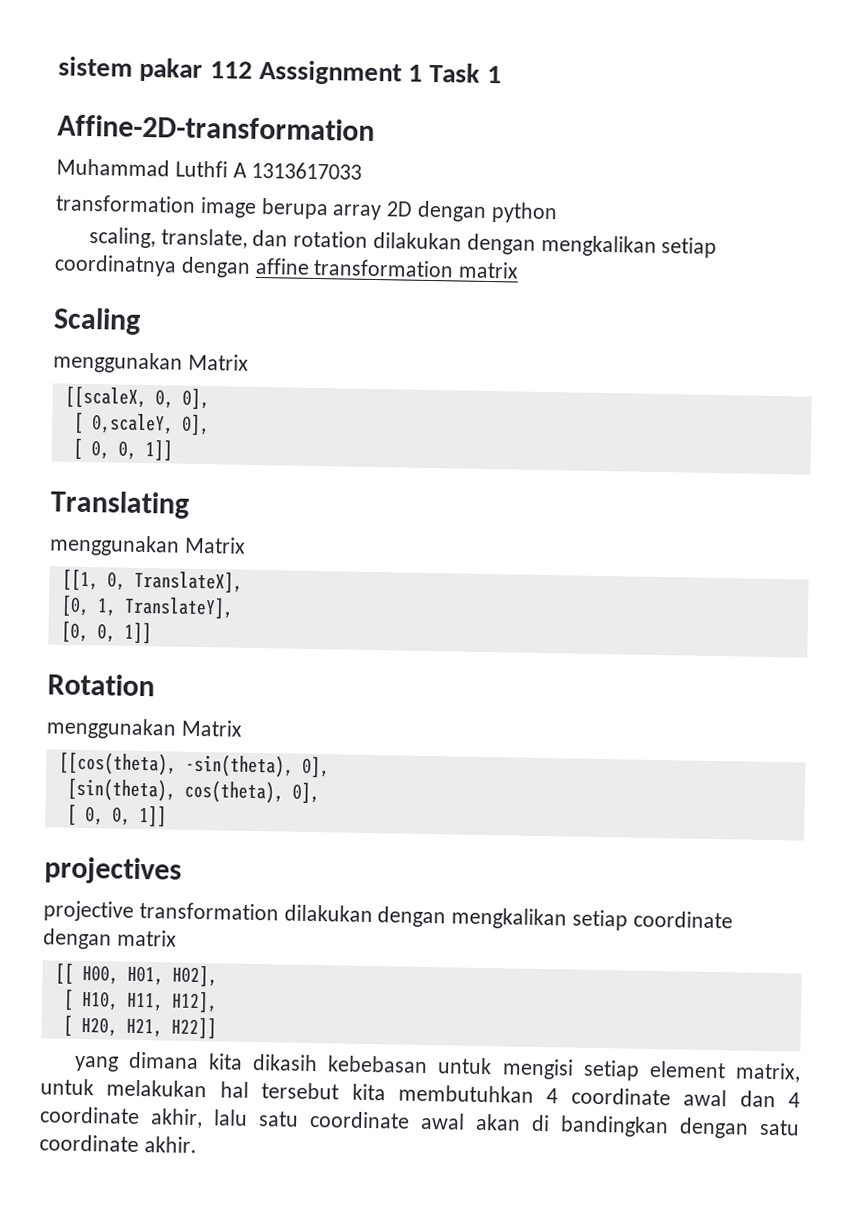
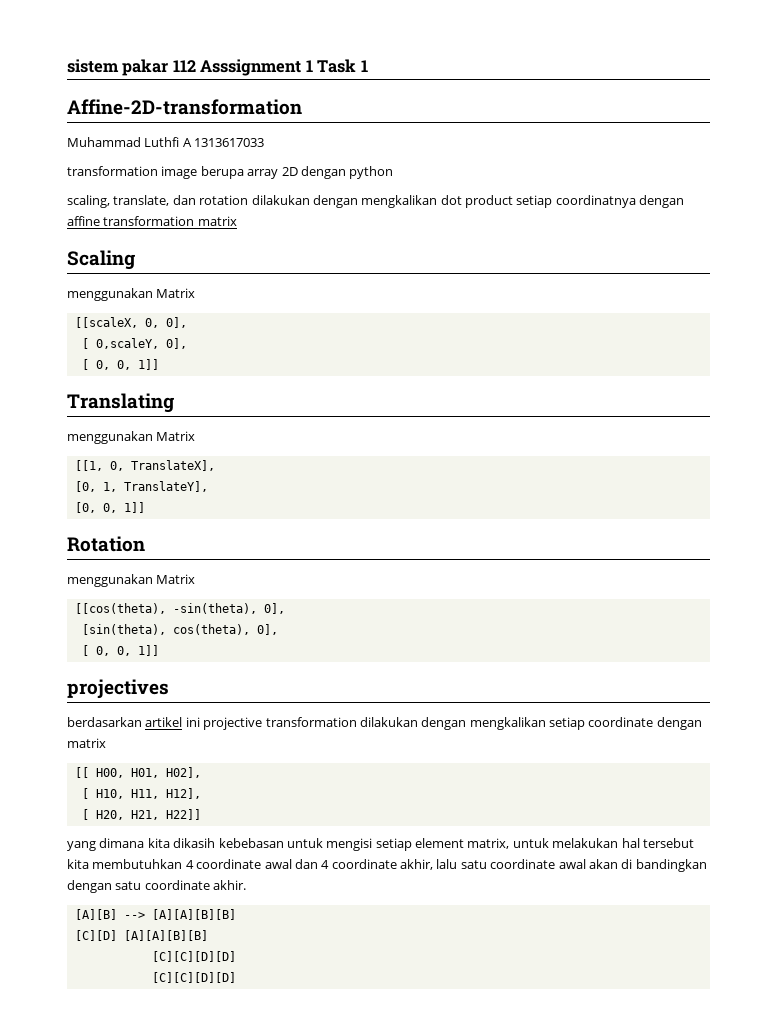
- scaling, translate, dan rotation dilakukan dengan mengkalikan setiap coordinatnya dengan affine transformation matrix
+ scaling, translate, dan rotation dilakukan dengan mengkalikan dot product setiap coordinatnya dengan affine transformation matrix
- projective transformation dilakukan dengan mengkalikan setiap coordinate dengan matrix
+ berdasarkan artikel ini projective transformation dilakukan dengan mengkalikan setiap coordinate dengan matrix
+ [A][B] --> [A][A][B][B]
+ [C][D] [A][A][B][B]
+ [C][C][D][D]
+ [C][C][D][D]

